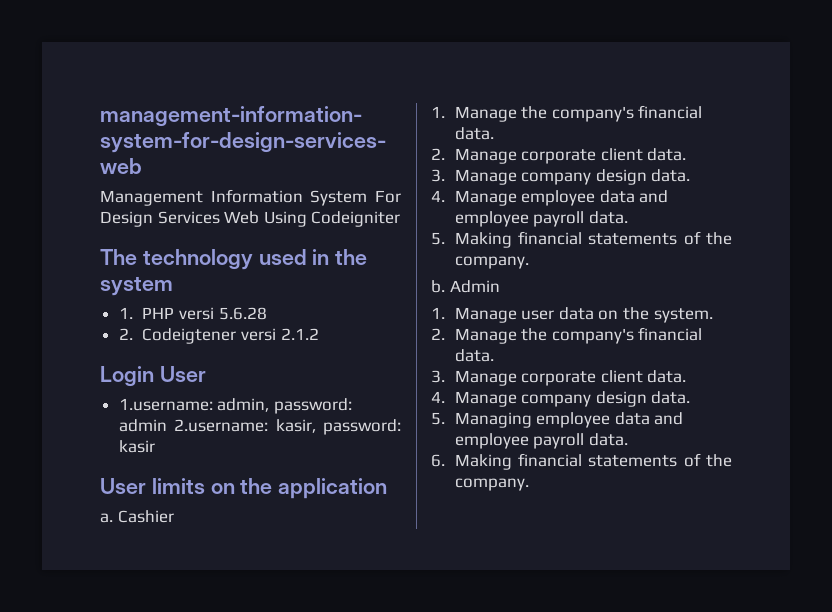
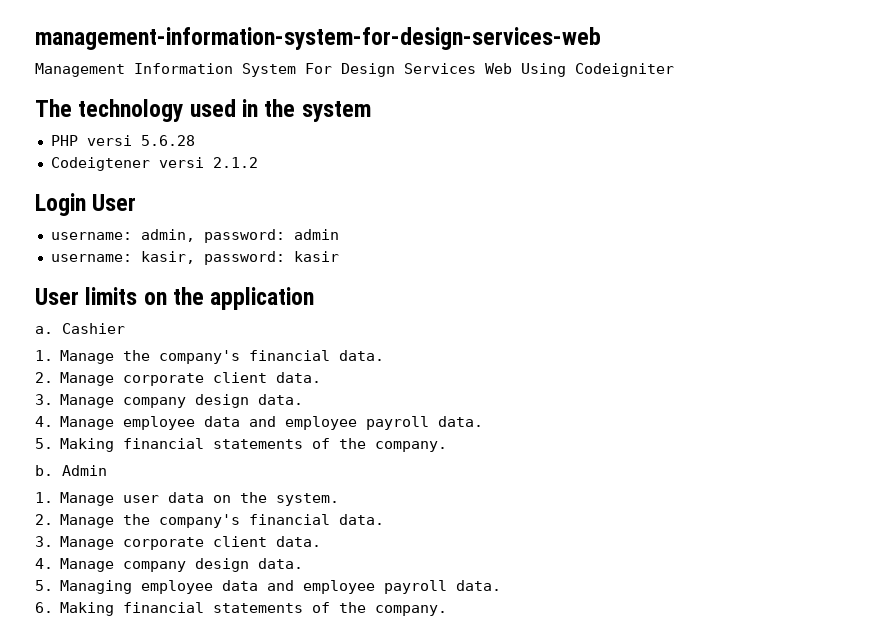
- 1. PHP versi 5.6.28
+ PHP versi 5.6.28
- 2. Codeigtener versi 2.1.2
+ Codeigtener versi 2.1.2
- 1.username: admin, password: admin 2.username: kasir, password: kasir
+ username: admin, password: admin
+ username: kasir, password: kasir

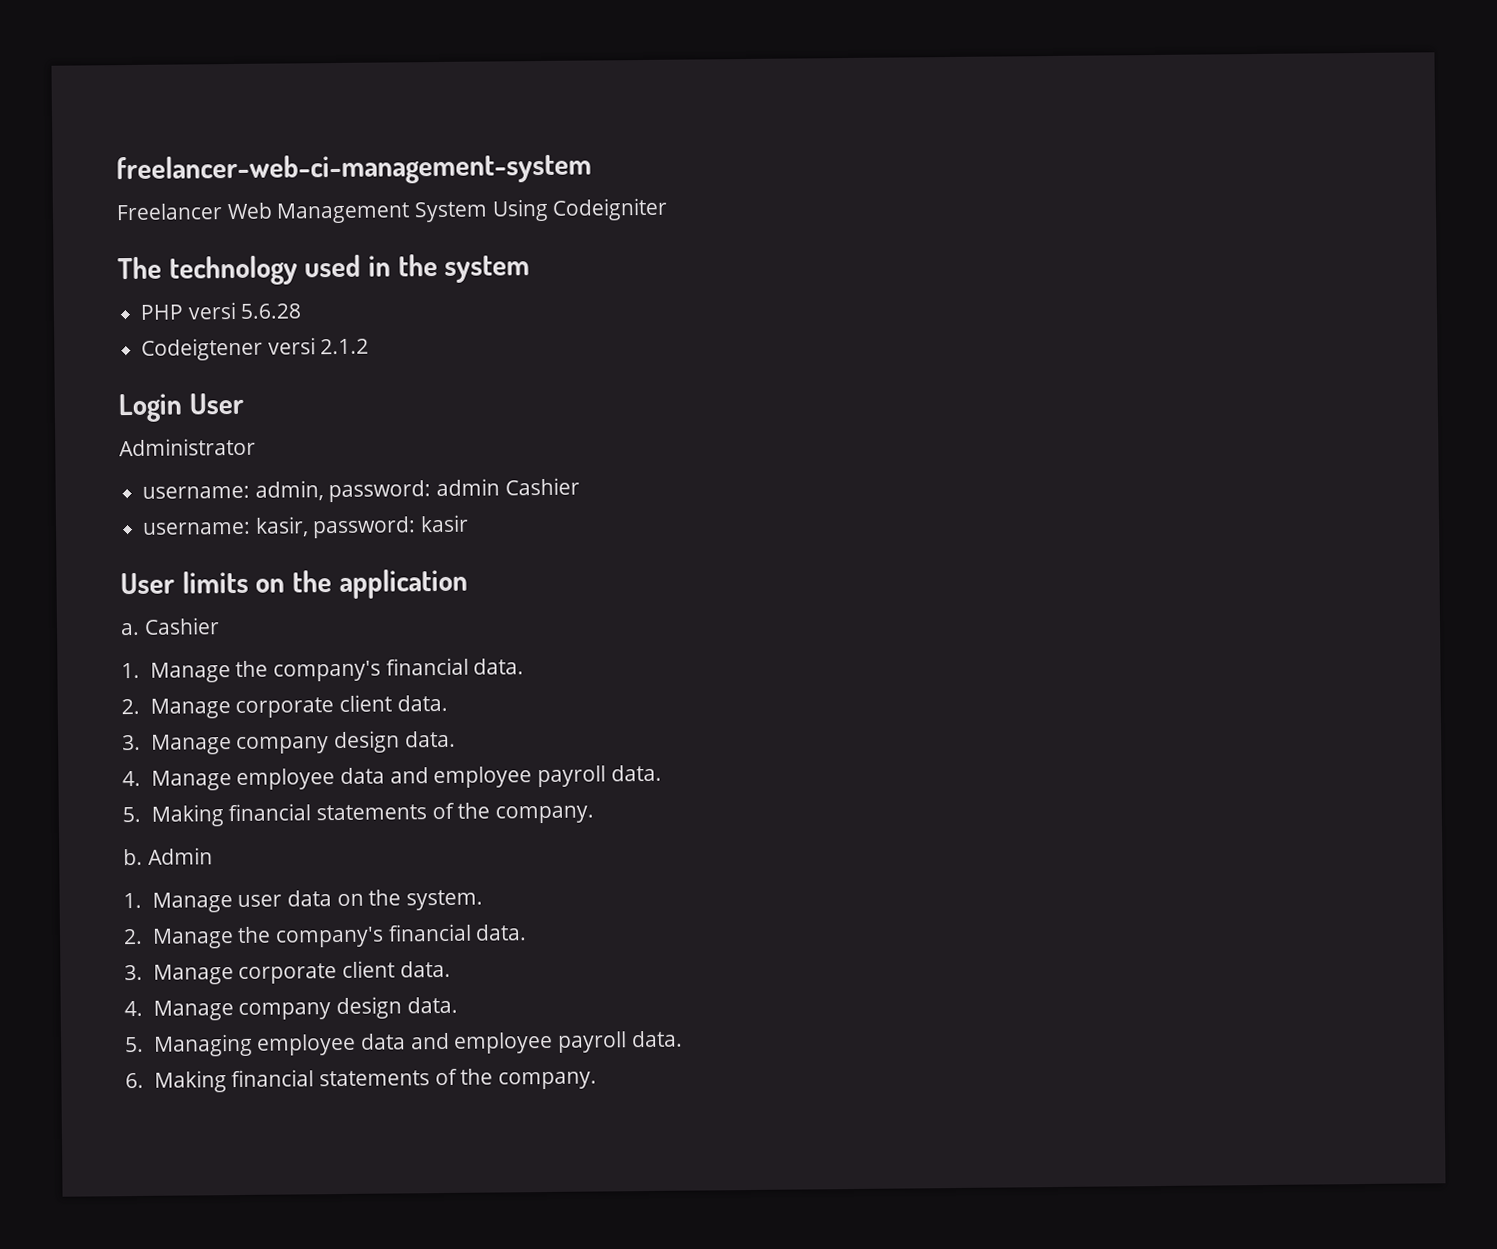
- management-information-system-for-design-services-web
- Management Information System For Design Services Web Using Codeigniter
+ freelancer-web-ci-management-system
+ Freelancer Web Management System Using Codeigniter
+ Administrator
- username: admin, password: admin
+ username: admin, password: admin Cashier

